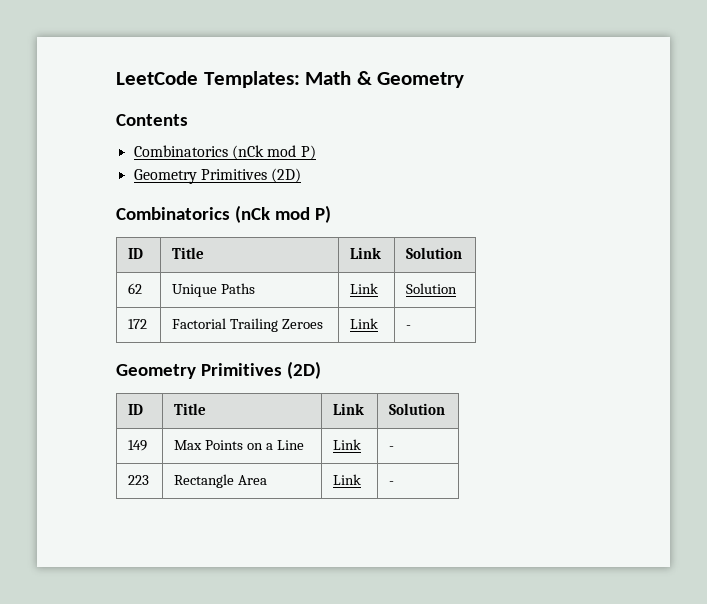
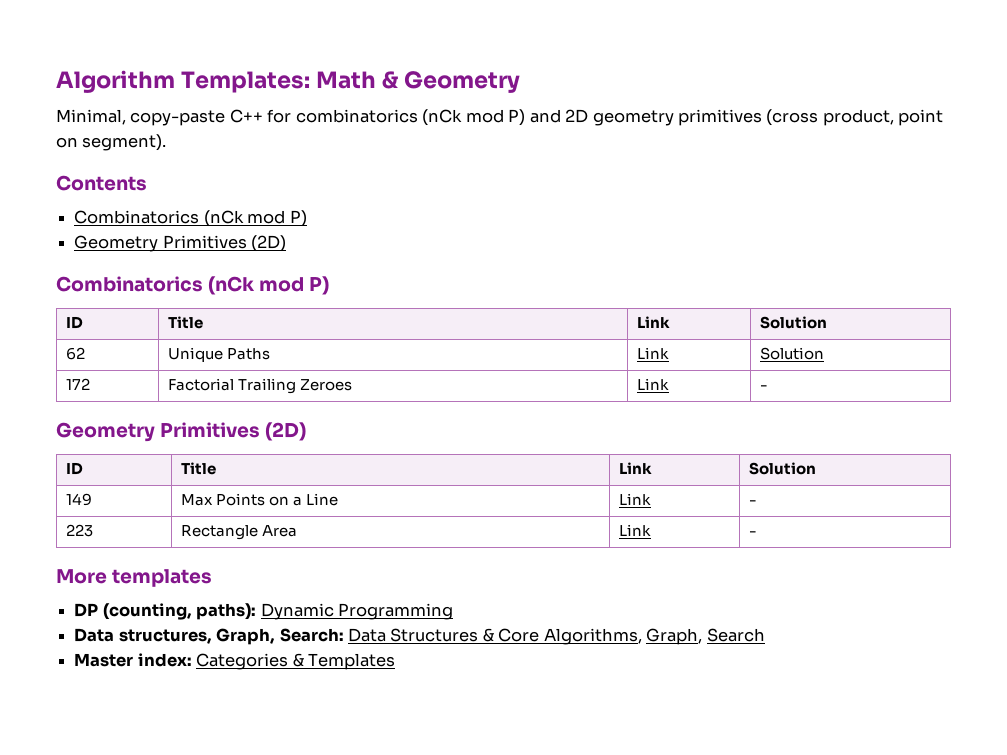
- LeetCode Templates: Math & Geometry
+ Algorithm Templates: Math & Geometry
+ Minimal, copy-paste C++ for combinatorics (nCk mod P) and 2D geometry primitives (cross product, point on segment).
+ More templates
+ DP (counting, paths): Dynamic Programming
+ Data structures, Graph, Search: Data Structures & Core Algorithms, Graph, Search
+ Master index: Categories & Templates

